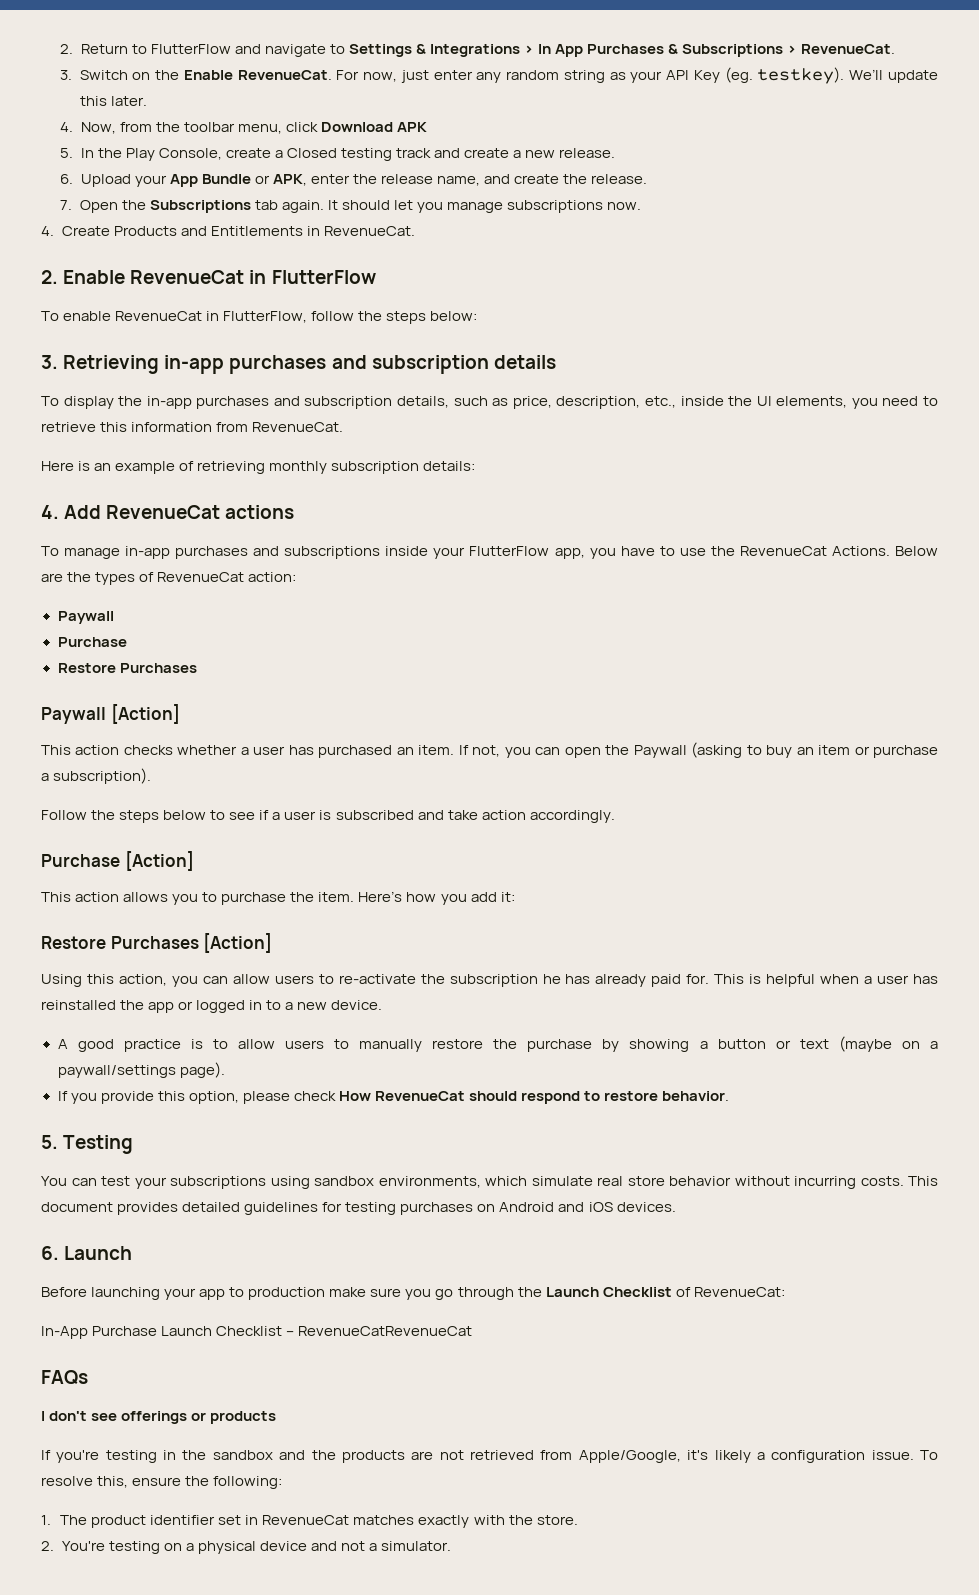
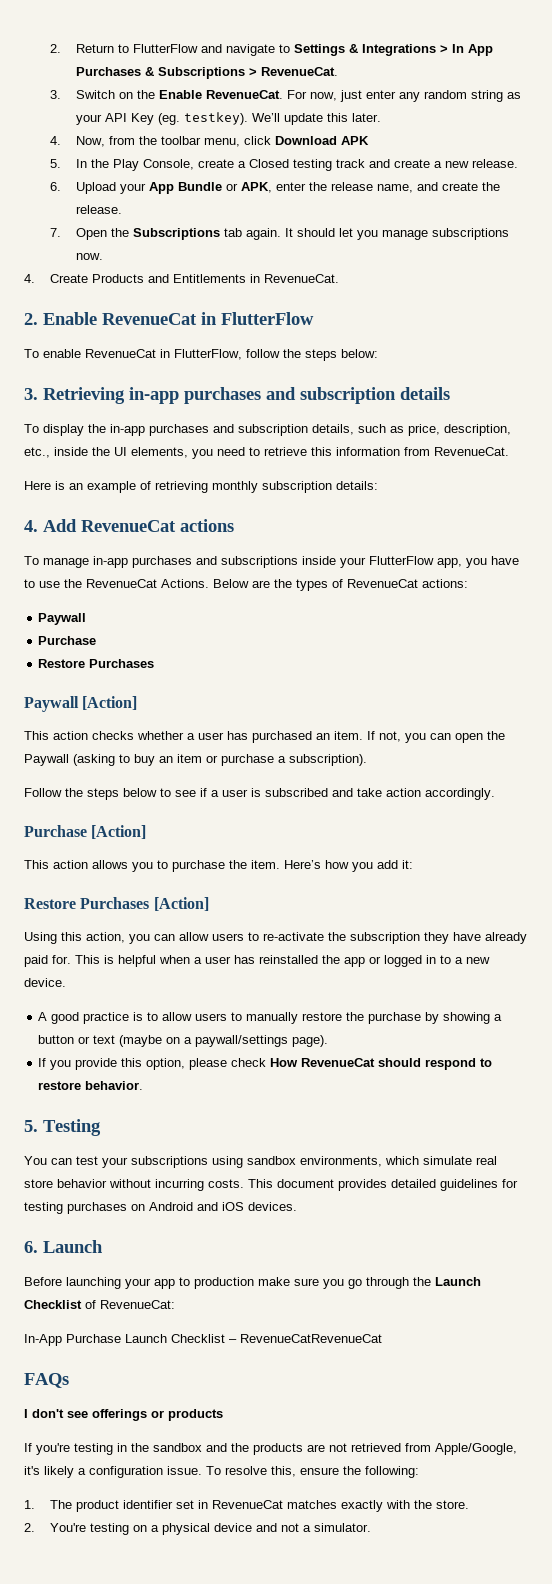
- Below are the types of RevenueCat action:
+ Below are the types of RevenueCat actions:
- Using this action, you can allow users to re-activate the subscription he has already paid for.
+ Using this action, you can allow users to re-activate the subscription they have already paid for.

